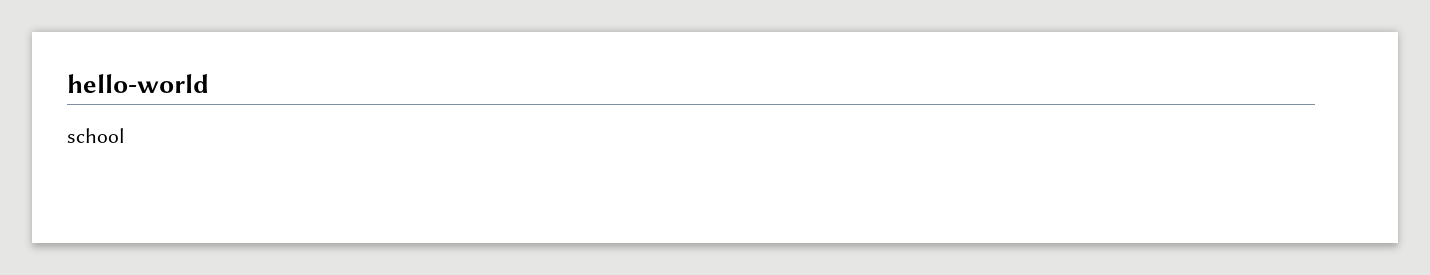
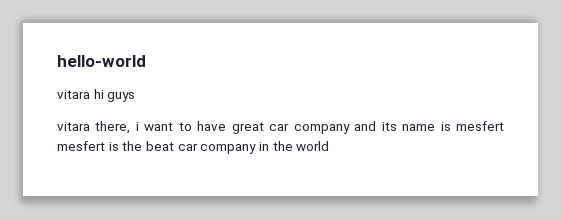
- school
+ vitara hi guys
+ vitara there, i want to have great car company and its name is mesfert mesfert is the beat car company in the world

